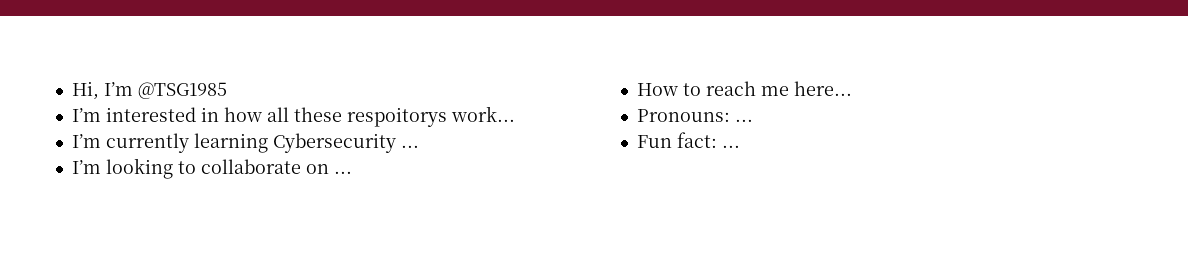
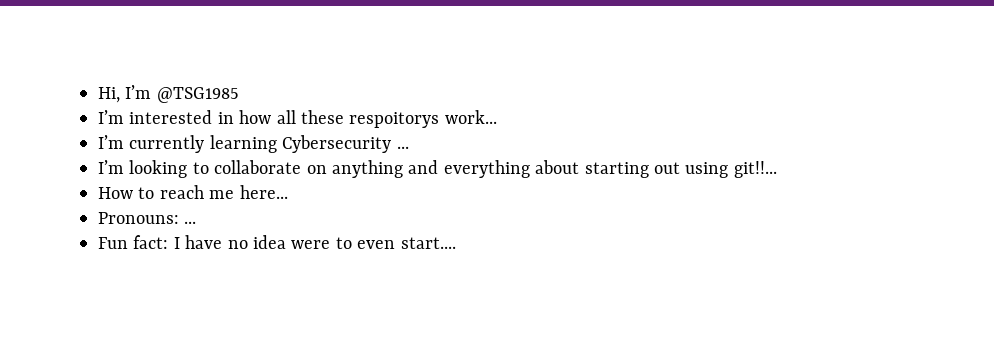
- I’m looking to collaborate on ...
+ I’m looking to collaborate on anything and everything about starting out using git!!...
- Fun fact: ...
+ Fun fact: I have no idea were to even start....

